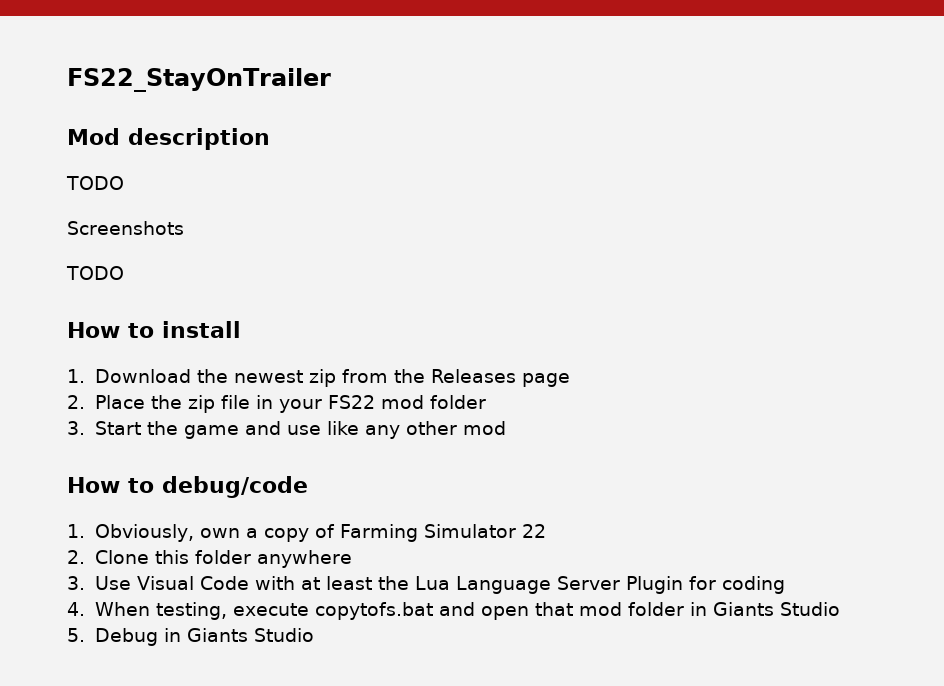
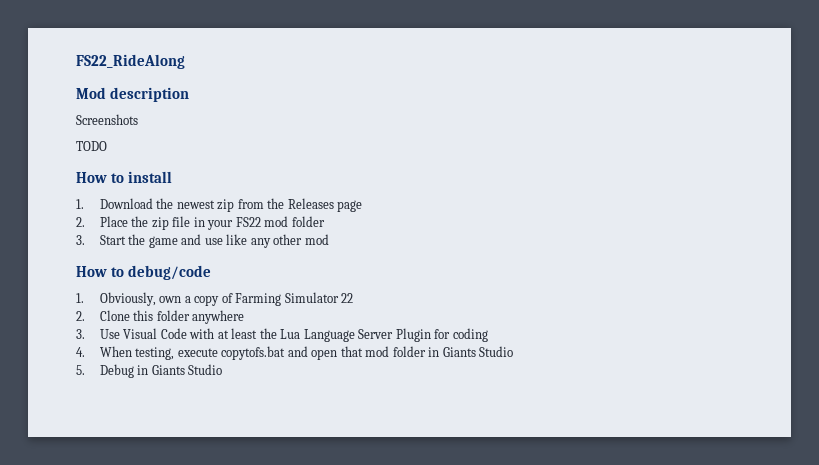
- FS22_StayOnTrailer
+ FS22_RideAlong
  Mod description
- TODO

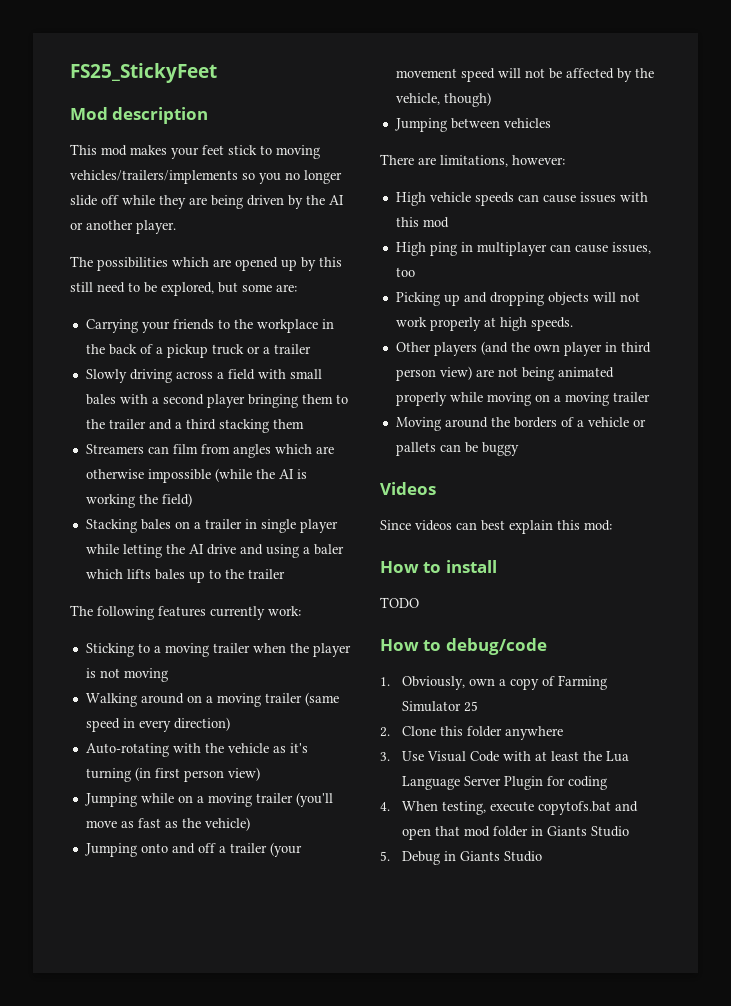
- FS22_RideAlong
+ FS25_StickyFeet
- Screenshots
+ This mod makes your feet stick to moving vehicles/trailers/implements so you no longer slide off while they are being driven by the AI or another player.
+ The possibilities which are opened up by this still need to be explored, but some are:
+ Carrying your friends to the workplace in the back of a pickup truck or a trailer
+ Slowly driving across a field with small bales with a second player bringing them to the trailer and a third stacking them
+ Streamers can film from angles which are otherwise impossible (while the AI is working the field)
+ Stacking bales on a trailer in single player while letting the AI drive and using a baler which lifts bales up to the trailer
+ The following features currently work:
+ Sticking to a moving trailer when the player is not moving
+ Walking around on a moving trailer (same speed in every direction)
+ Auto-rotating with the vehicle as it's turning (in first person view)
+ Jumping while on a moving trailer (you'll move as fast as the vehicle)
+ Jumping onto and off a trailer (your movement speed will not be affected by the vehicle, though)
+ Jumping between vehicles
+ There are limitations, however:
+ High vehicle speeds can cause issues with this mod
+ High ping in multiplayer can cause issues, too
+ Picking up and dropping objects will not work properly at high speeds.
+ Other players (and the own player in third person view) are not being animated properly while moving on a moving trailer
+ Moving around the borders of a vehicle or pallets can be buggy
+ Videos
+ Since videos can best explain this mod:
+ How to install
  TODO
- How to install
- 1. Download the newest zip from the Releases page
- 2. Place the zip file in your FS22 mod folder
- 3. Start the game and use like any other mod
- 1. Obviously, own a copy of Farming Simulator 22
+ 1. Obviously, own a copy of Farming Simulator 25

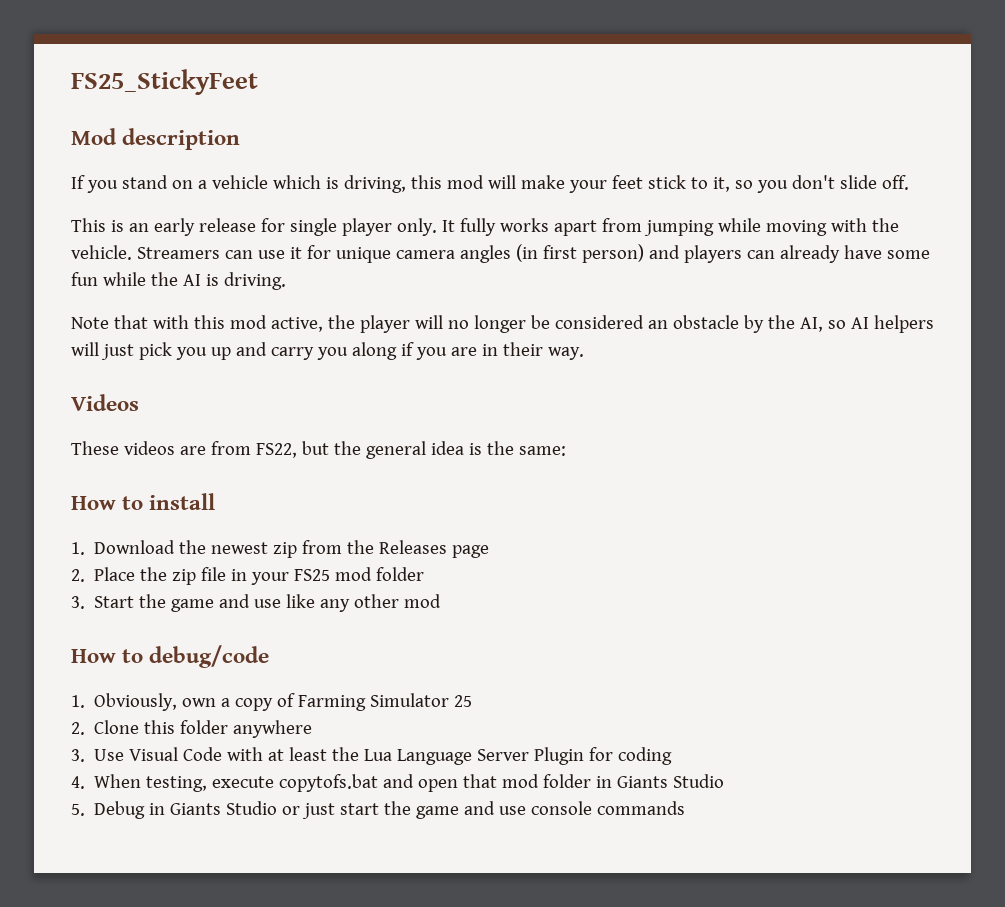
- This mod makes your feet stick to moving vehicles/trailers/implements so you no longer slide off while they are being driven by the AI or another player.
- The possibilities which are opened up by this still need to be explored, but some are:
- Carrying your friends to the workplace in the back of a pickup truck or a trailer
- Slowly driving across a field with small bales with a second player bringing them to the trailer and a third stacking them
- Streamers can film from angles which are otherwise impossible (while the AI is working the field)
- Stacking bales on a trailer in single player while letting the AI drive and using a baler which lifts bales up to the trailer
- The following features currently work:
- Sticking to a moving trailer when the player is not moving
- Walking around on a moving trailer (same speed in every direction)
- Auto-rotating with the vehicle as it's turning (in first person view)
- Jumping while on a moving trailer (you'll move as fast as the vehicle)
- Jumping onto and off a trailer (your movement speed will not be affected by the vehicle, though)
- Jumping between vehicles
- There are limitations, however:
- High vehicle speeds can cause issues with this mod
- High ping in multiplayer can cause issues, too
- Picking up and dropping objects will not work properly at high speeds.
- Other players (and the own player in third person view) are not being animated properly while moving on a moving trailer
- Moving around the borders of a vehicle or pallets can be buggy
+ If you stand on a vehicle which is driving, this mod will make your feet stick to it, so you don't slide off.
+ This is an early release for single player only. It fully works apart from jumping while moving with the vehicle. Streamers can use it for unique camera angles (in first person) and players can already have some fun while the AI is driving.
+ Note that with this mod active, the player will no longer be considered an obstacle by the AI, so AI helpers will just pick you up and carry you along if you are in their way.
  Videos
- Since videos can best explain this mod:
+ These videos are from FS22, but the general idea is the same:
  How to install
- TODO
+ 1. Download the newest zip from the Releases page
+ 2. Place the zip file in your FS25 mod folder
+ 3. Start the game and use like any other mod
- 5. Debug in Giants Studio
+ 5. Debug in Giants Studio or just start the game and use console commands

